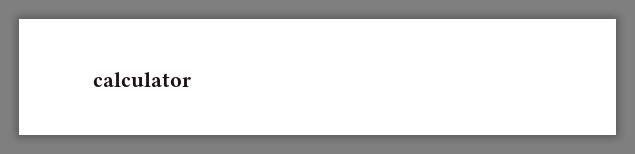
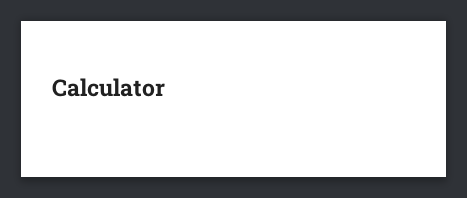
- calculator
+ Calculator

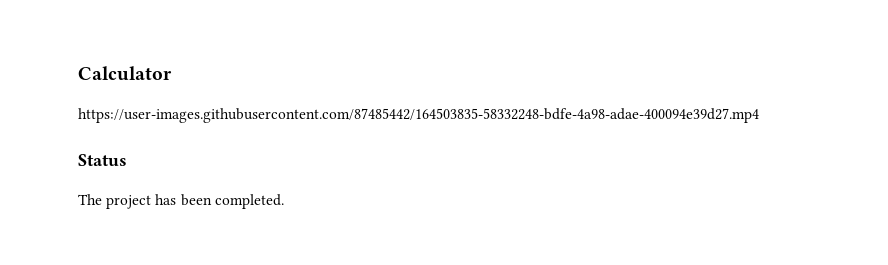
+ https://user-images.githubusercontent.com/87485442/164503835-58332248-bdfe-4a98-adae-400094e39d27.mp4
+ Status
+ The project has been completed.

